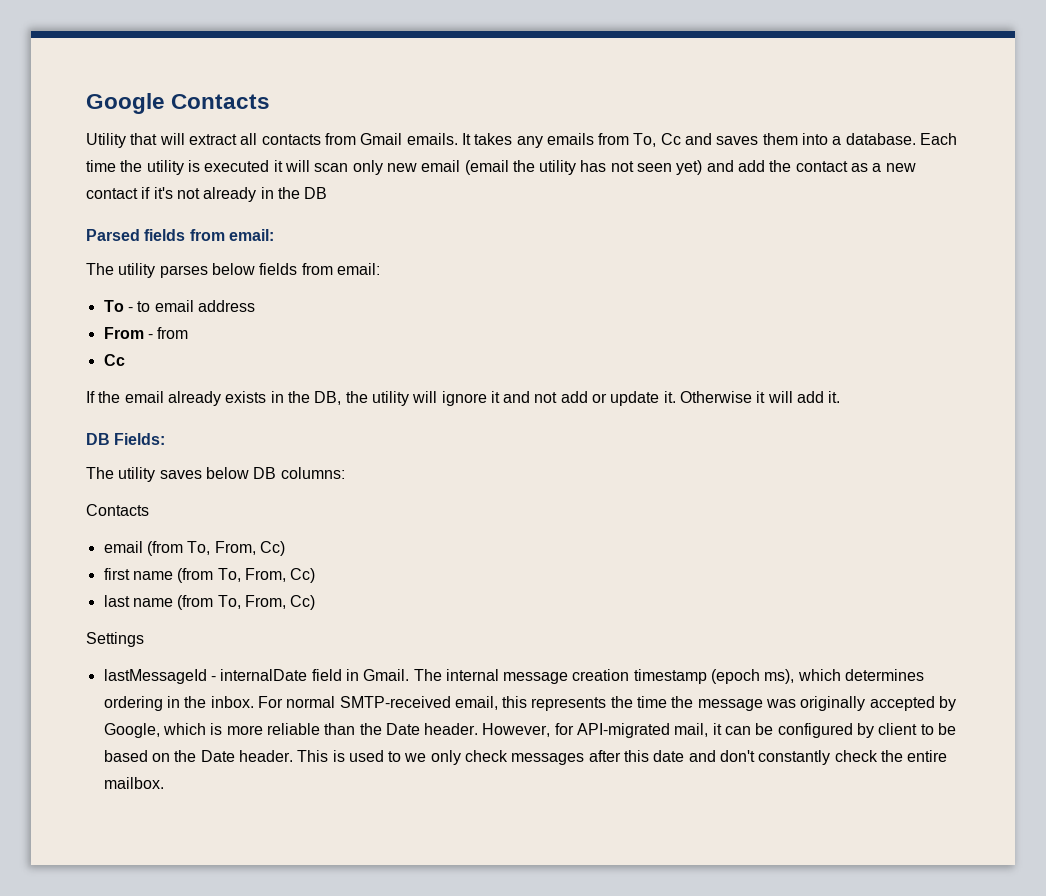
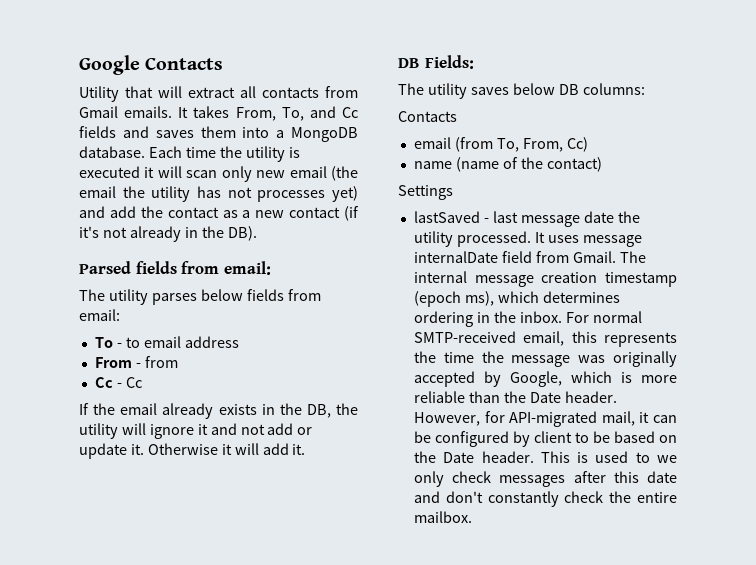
- It takes any emails from To, Cc and saves them into a database.
+ It takes From, To, and Cc fields and saves them into a MongoDB database.
- Each time the utility is executed it will scan only new email (email the utility has not seen yet) and add the contact as a new contact if it's not already in the DB
+ Each time the utility is executed it will scan only new email (the email the utility has not processes yet) and add the contact as a new contact (if it's not already in the DB).
  From - from
- Cc
+ Cc - Cc
- first name (from To, From, Cc)
- last name (from To, From, Cc)
+ name (name of the contact)
  Settings
- lastMessageId - internalDate field in Gmail.
+ lastSaved - last message date the utility processed. It uses message internalDate field from Gmail.

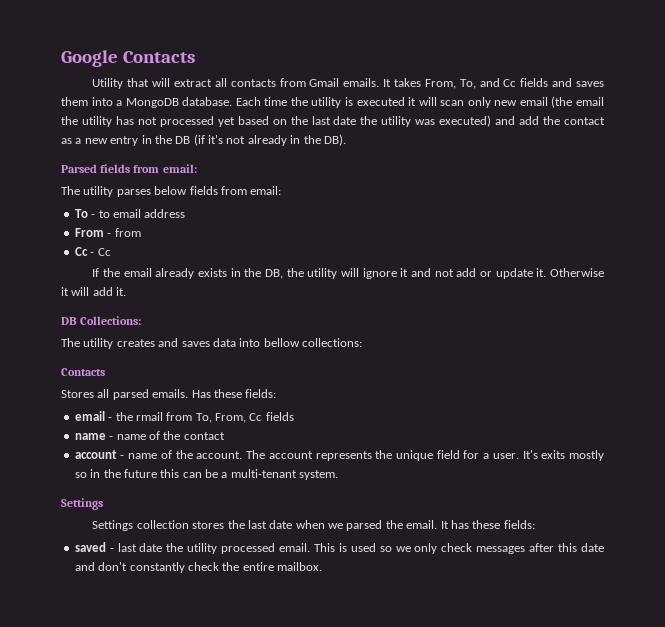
- Each time the utility is executed it will scan only new email (the email the utility has not processes yet) and add the contact as a new contact (if it's not already in the DB).
+ Each time the utility is executed it will scan only new email (the email the utility has not processed yet based on the last date the utility was executed) and add the contact as a new entry in the DB (if it's not already in the DB).
- DB Fields:
- The utility saves below DB columns:
+ DB Collections:
+ The utility creates and saves data into bellow collections:
  Contacts
- email (from To, From, Cc)
- name (name of the contact)
+ Stores all parsed emails. Has these fields:
+ email - the rmail from To, From, Cc fields
+ name - name of the contact
+ account - name of the account. The account represents the unique field for a user. It's exits mostly so in the future this can be a multi-tenant system.
  Settings
- lastSaved - last message date the utility processed. It uses message internalDate field from Gmail. The internal message creation timestamp (epoch ms), which determines ordering in the inbox. For normal SMTP-received email, this represents the time the message was originally accepted by Google, which is more reliable than the Date header. However, for API-migrated mail, it can be configured by client to be based on the Date header.
+ Settings collection stores the last date when we parsed the email. It has these fields:
+ saved - last date the utility processed email.
- This is used to we only check messages after this date and don't constantly check the entire mailbox.
+ This is used so we only check messages after this date and don't constantly check the entire mailbox.

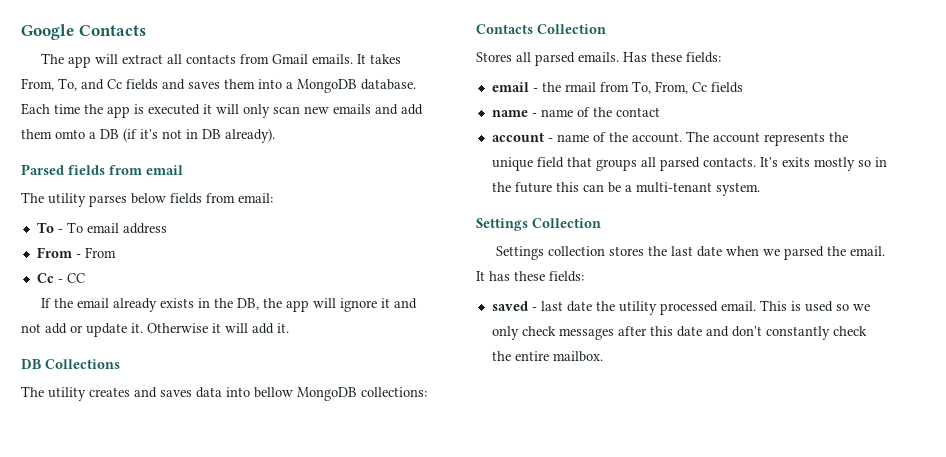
- Utility that will extract all contacts from Gmail emails.
+ The app will extract all contacts from Gmail emails.
- Each time the utility is executed it will scan only new email (the email the utility has not processed yet based on the last date the utility was executed) and add the contact as a new entry in the DB (if it's not already in the DB).
+ Each time the app is executed it will only scan new emails and add them omto a DB (if it's not in DB already).
- Parsed fields from email:
+ Parsed fields from email
- To - to email address
+ To - To email address
- From - from
+ From - From
- Cc - Cc
+ Cc - CC
- If the email already exists in the DB, the utility will ignore it and not add or update it.
+ If the email already exists in the DB, the app will ignore it and not add or update it.
- DB Collections:
+ DB Collections
- The utility creates and saves data into bellow collections:
- Contacts
+ The utility creates and saves data into bellow MongoDB collections:
+ Contacts Collection
- The account represents the unique field for a user.
+ The account represents the unique field that groups all parsed contacts.
  It's exits mostly so in the future this can be a multi-tenant system.
- Settings
+ Settings Collection

